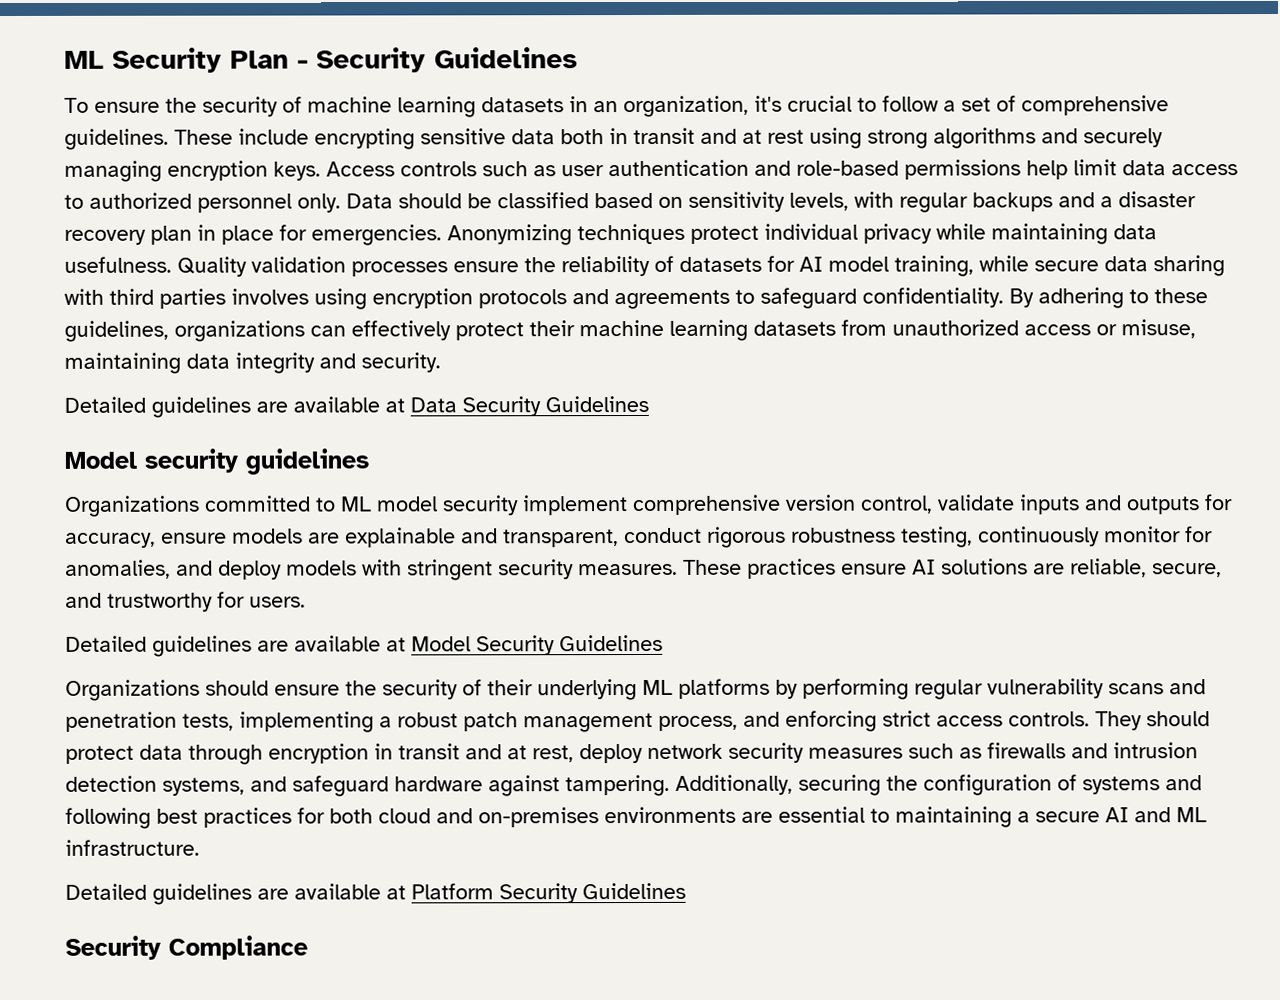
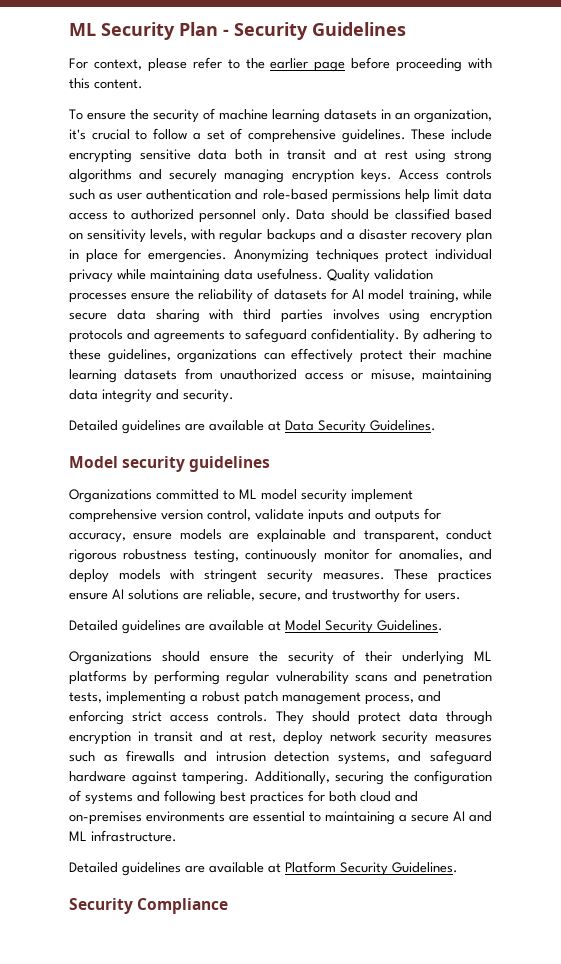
+ For context, please refer to the earlier page before proceeding with this content.
- Detailed guidelines are available at Data Security Guidelines
+ Detailed guidelines are available at Data Security Guidelines.
- Detailed guidelines are available at Model Security Guidelines
+ Detailed guidelines are available at Model Security Guidelines.
- Detailed guidelines are available at Platform Security Guidelines
+ Detailed guidelines are available at Platform Security Guidelines.

